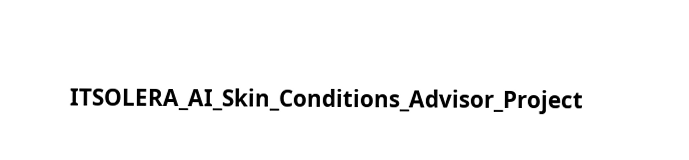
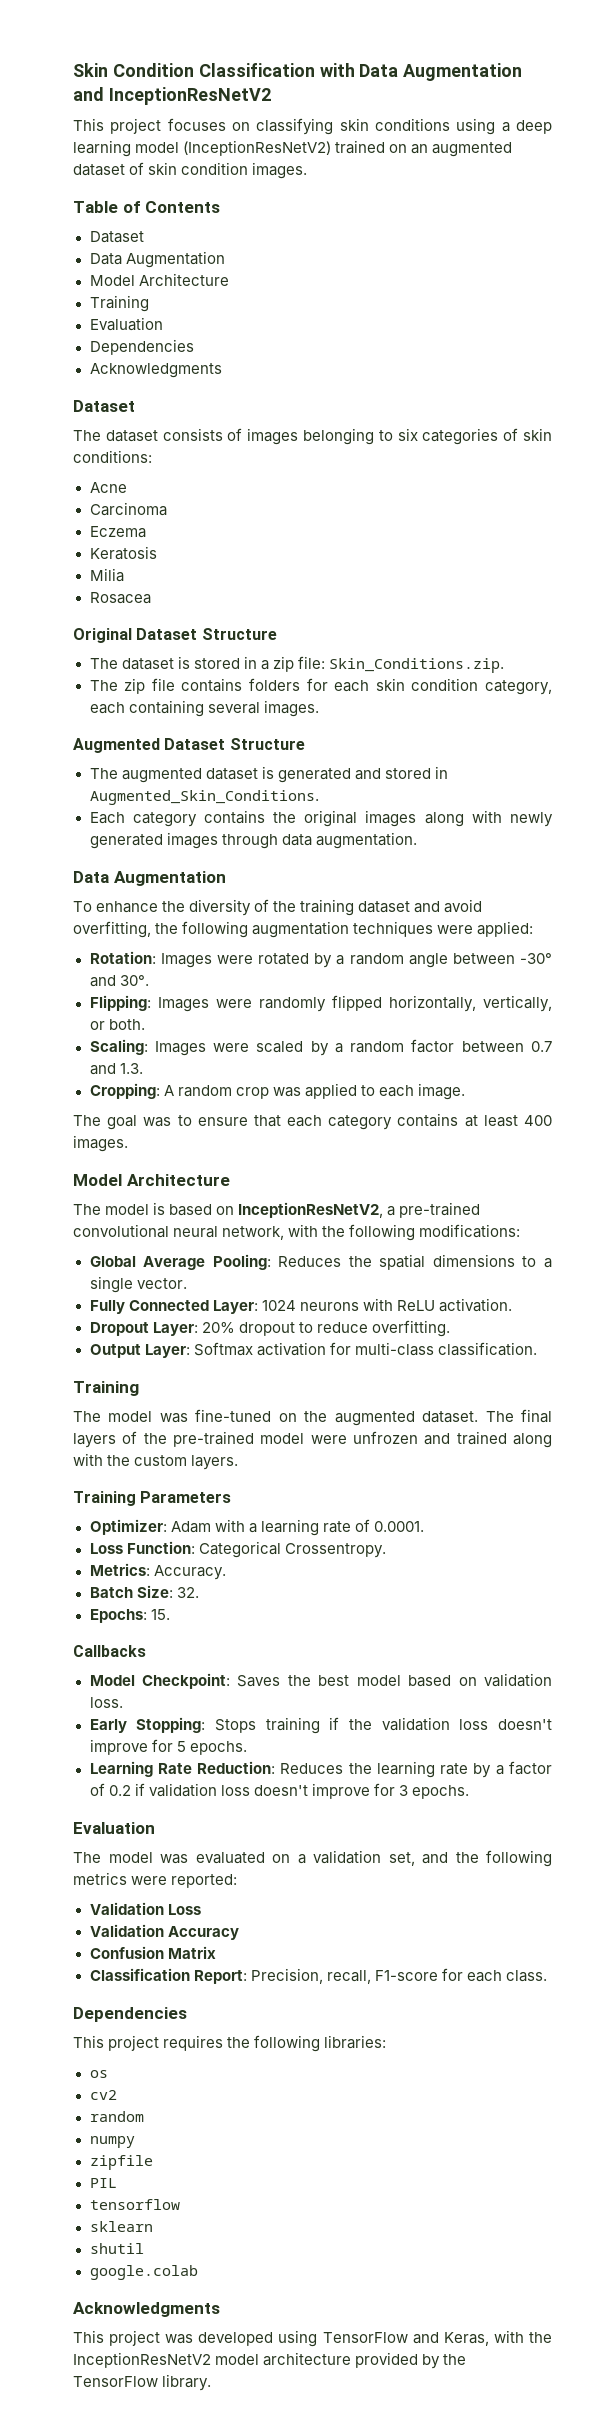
- ITSOLERA_AI_Skin_Conditions_Advisor_Project
+ Skin Condition Classification with Data Augmentation and InceptionResNetV2
+ This project focuses on classifying skin conditions using a deep learning model (InceptionResNetV2) trained on an augmented dataset of skin condition images.
+ Table of Contents
+ Dataset
+ Data Augmentation
+ Model Architecture
+ Training
+ Evaluation
+ Dependencies
+ Acknowledgments
+ Dataset
+ The dataset consists of images belonging to six categories of skin conditions:
+ Acne
+ Carcinoma
+ Eczema
+ Keratosis
+ Milia
+ Rosacea
+ Original Dataset Structure
+ The dataset is stored in a zip file: Skin_Conditions.zip.
+ The zip file contains folders for each skin condition category, each containing several images.
+ Augmented Dataset Structure
+ The augmented dataset is generated and stored in Augmented_Skin_Conditions.
+ Each category contains the original images along with newly generated images through data augmentation.
+ Data Augmentation
+ To enhance the diversity of the training dataset and avoid overfitting, the following augmentation techniques were applied:
+ Rotation: Images were rotated by a random angle between -30° and 30°.
+ Flipping: Images were randomly flipped horizontally, vertically, or both.
+ Scaling: Images were scaled by a random factor between 0.7 and 1.3.
+ Cropping: A random crop was applied to each image.
+ The goal was to ensure that each category contains at least 400 images.
+ Model Architecture
+ The model is based on InceptionResNetV2, a pre-trained convolutional neural network, with the following modifications:
+ Global Average Pooling: Reduces the spatial dimensions to a single vector.
+ Fully Connected Layer: 1024 neurons with ReLU activation.
+ Dropout Layer: 20% dropout to reduce overfitting.
+ Output Layer: Softmax activation for multi-class classification.
+ Training
+ The model was fine-tuned on the augmented dataset. The final layers of the pre-trained model were unfrozen and trained along with the custom layers.
+ Training Parameters
+ Optimizer: Adam with a learning rate of 0.0001.
+ Loss Function: Categorical Crossentropy.
+ Metrics: Accuracy.
+ Batch Size: 32.
+ Epochs: 15.
+ Callbacks
+ Model Checkpoint: Saves the best model based on validation loss.
+ Early Stopping: Stops training if the validation loss doesn't improve for 5 epochs.
+ Learning Rate Reduction: Reduces the learning rate by a factor of 0.2 if validation loss doesn't improve for 3 epochs.
+ Evaluation
+ The model was evaluated on a validation set, and the following metrics were reported:
+ Validation Loss
+ Validation Accuracy
+ Confusion Matrix
+ Classification Report: Precision, recall, F1-score for each class.
+ Dependencies
+ This project requires the following libraries:
+ os
+ cv2
+ random
+ numpy
+ zipfile
+ PIL
+ tensorflow
+ sklearn
+ shutil
+ google.colab
+ Acknowledgments
+ This project was developed using TensorFlow and Keras, with the InceptionResNetV2 model architecture provided by the TensorFlow library.

